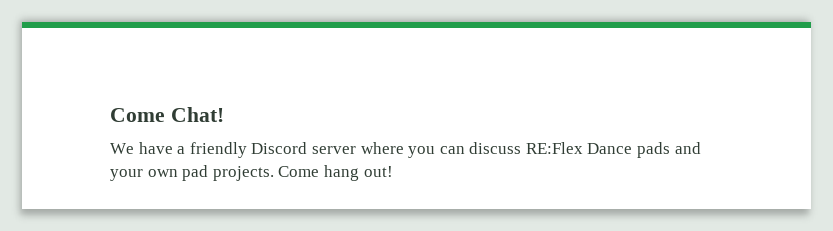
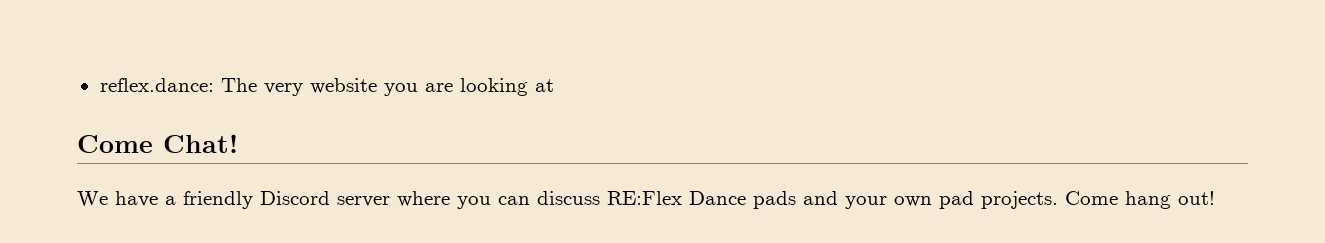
+ reflex.dance: The very website you are looking at

